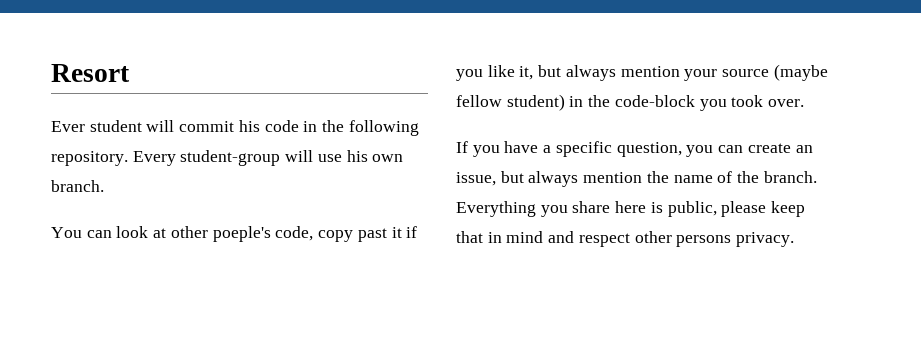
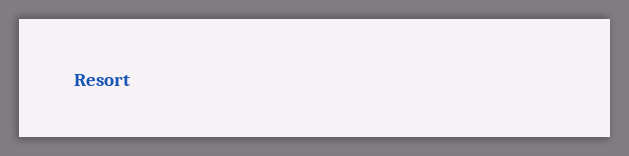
- Ever student will commit his code in the following repository. Every student-group will use his own branch.
- You can look at other poeple's code, copy past it if you like it, but always mention your source (maybe fellow student) in the code-block you took over.
- If you have a specific question, you can create an issue, but always mention the name of the branch. Everything you share here is public, please keep that in mind and respect other persons privacy.

